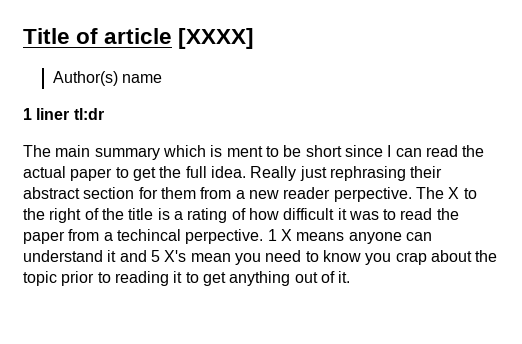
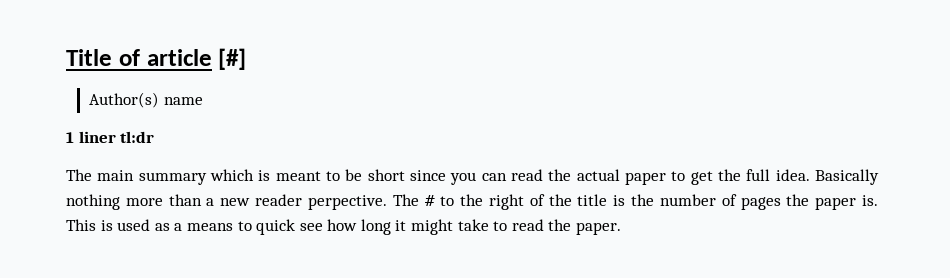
- Title of article [XXXX]
+ Title of article [#]
- The main summary which is ment to be short since I can read the actual paper to get the full idea.
+ The main summary which is meant to be short since you can read the actual paper to get the full idea.
- Really just rephrasing their abstract section for them from a new reader perpective.
+ Basically nothing more than a new reader perpective.
- The X to the right of the title is a rating of how difficult it was to read the paper from a techincal perpective. 1 X means anyone can understand it and 5 X's mean you need to know you crap about the topic prior to reading it to get anything out of it.
+ The # to the right of the title is the number of pages the paper is. This is used as a means to quick see how long it might take to read the paper.

